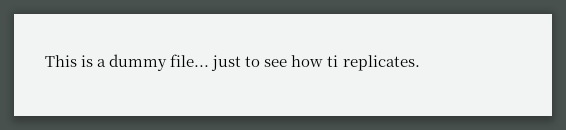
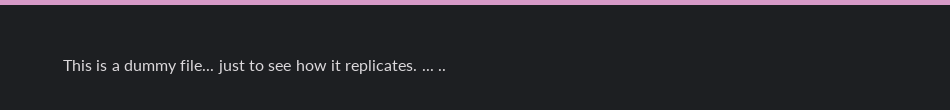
- This is a dummy file... just to see how ti replicates.
+ This is a dummy file... just to see how it replicates. ... ..

